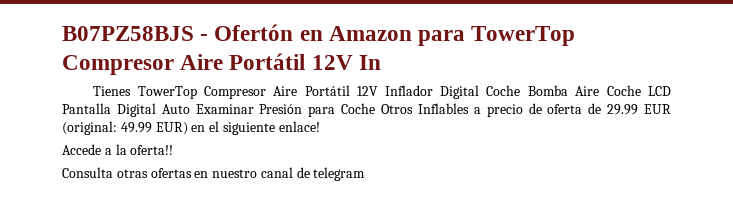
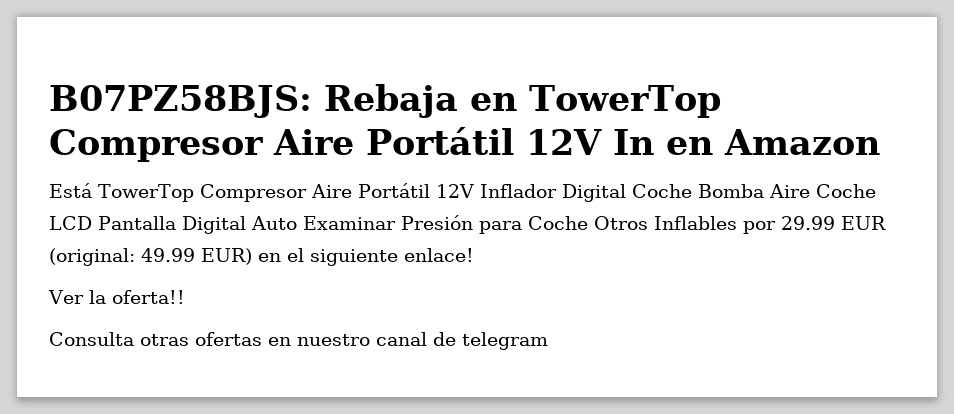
- B07PZ58BJS - Ofertón en Amazon para TowerTop Compresor Aire Portátil 12V In
- Tienes TowerTop Compresor Aire Portátil 12V Inflador Digital Coche Bomba Aire Coche LCD Pantalla Digital Auto Examinar Presión para Coche Otros Inflables a precio de oferta de 29.99 EUR (original: 49.99 EUR) en el siguiente enlace!
+ B07PZ58BJS: Rebaja en TowerTop Compresor Aire Portátil 12V In en Amazon
+ Está TowerTop Compresor Aire Portátil 12V Inflador Digital Coche Bomba Aire Coche LCD Pantalla Digital Auto Examinar Presión para Coche Otros Inflables por 29.99 EUR (original: 49.99 EUR) en el siguiente enlace!
- Accede a la oferta!!
+ Ver la oferta!!

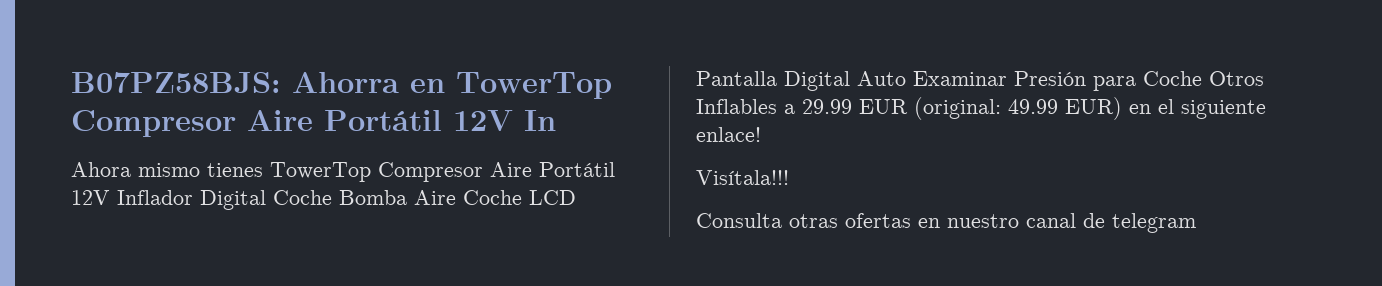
- B07PZ58BJS: Rebaja en TowerTop Compresor Aire Portátil 12V In en Amazon
- Está TowerTop Compresor Aire Portátil 12V Inflador Digital Coche Bomba Aire Coche LCD Pantalla Digital Auto Examinar Presión para Coche Otros Inflables por 29.99 EUR (original: 49.99 EUR) en el siguiente enlace!
+ B07PZ58BJS: Ahorra en TowerTop Compresor Aire Portátil 12V In
+ Ahora mismo tienes TowerTop Compresor Aire Portátil 12V Inflador Digital Coche Bomba Aire Coche LCD Pantalla Digital Auto Examinar Presión para Coche Otros Inflables a 29.99 EUR (original: 49.99 EUR) en el siguiente enlace!
- Ver la oferta!!
+ Visítala!!!

